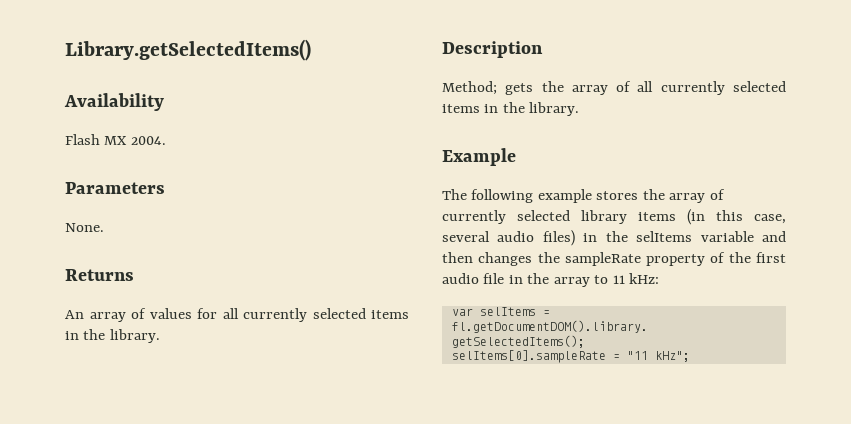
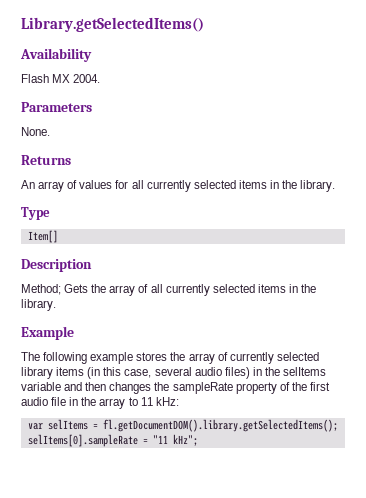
+ Type
+ Item[]
- Method; gets the array of all currently selected items in the library.
+ Method; Gets the array of all currently selected items in the library.

